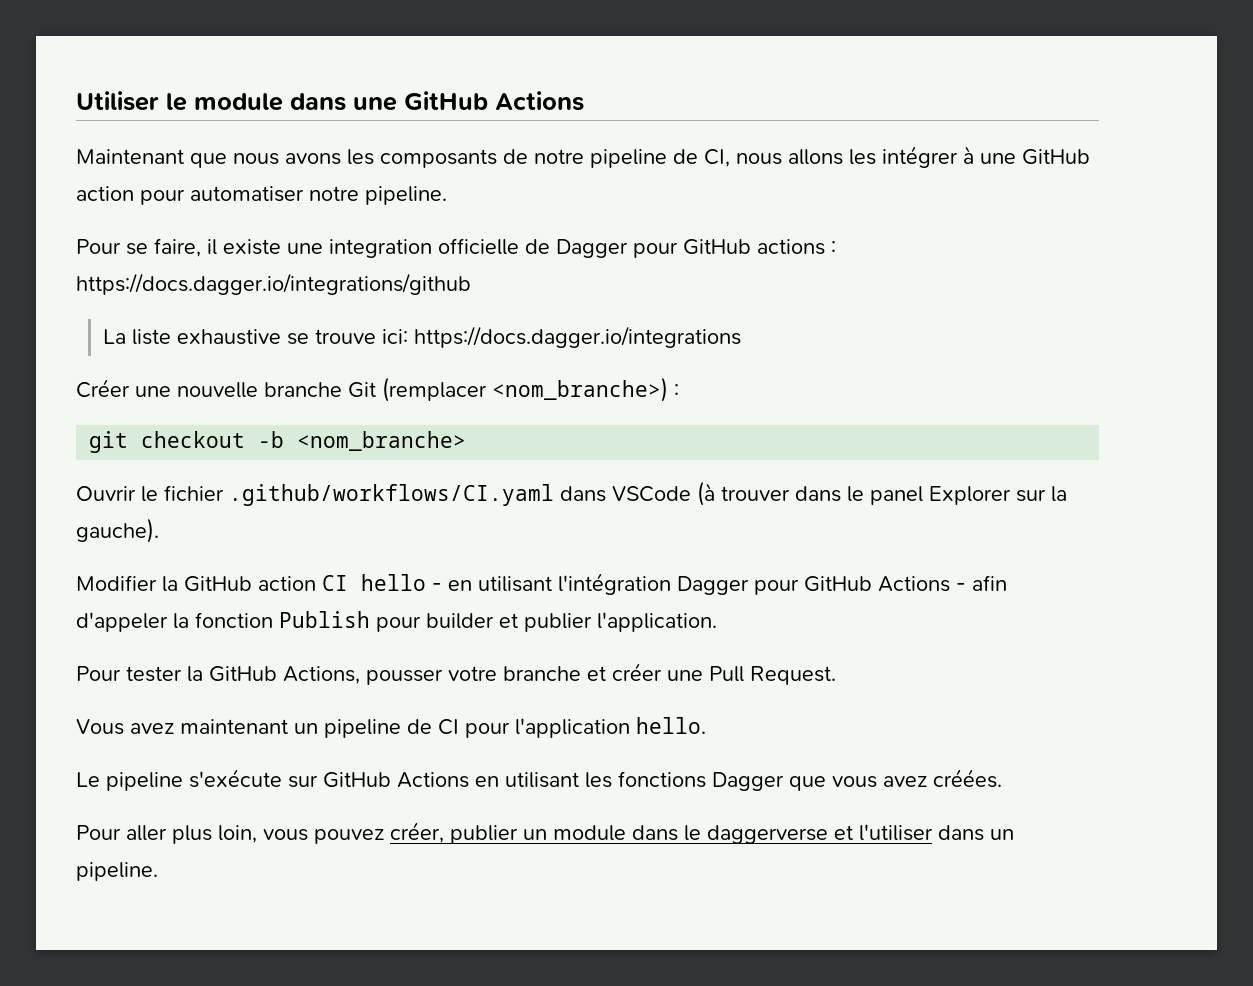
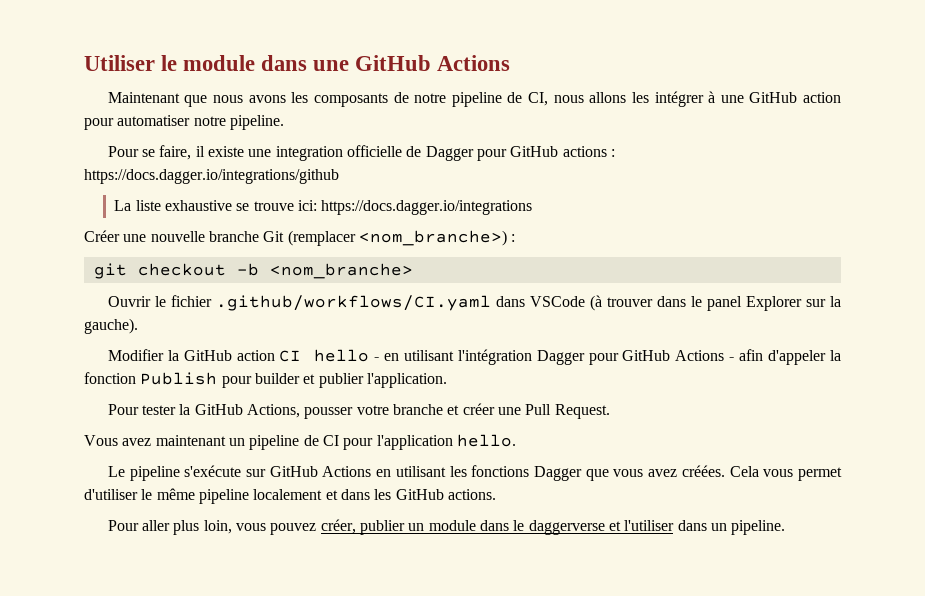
+ Cela vous permet d'utiliser le même pipeline localement et dans les GitHub actions.

